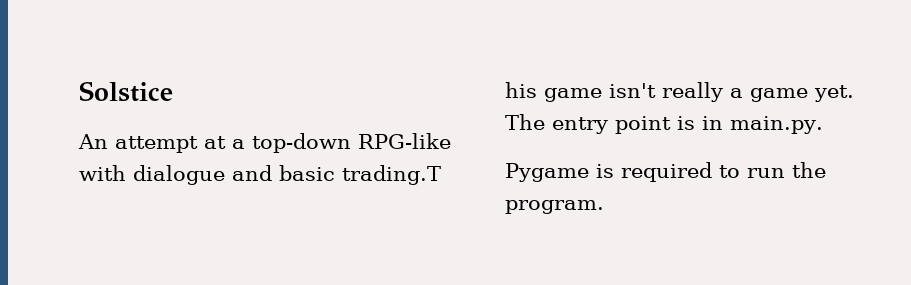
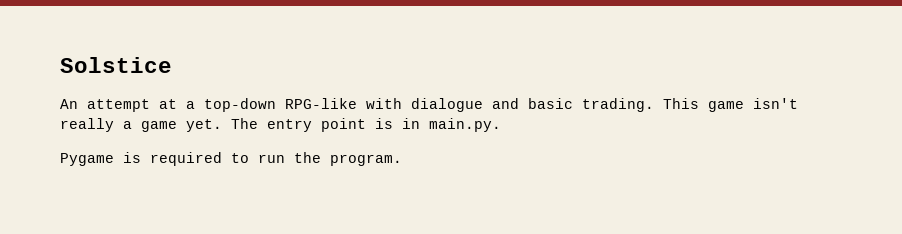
- An attempt at a top-down RPG-like with dialogue and basic trading.T his game isn't really a game yet.
+ An attempt at a top-down RPG-like with dialogue and basic trading. This game isn't really a game yet.

